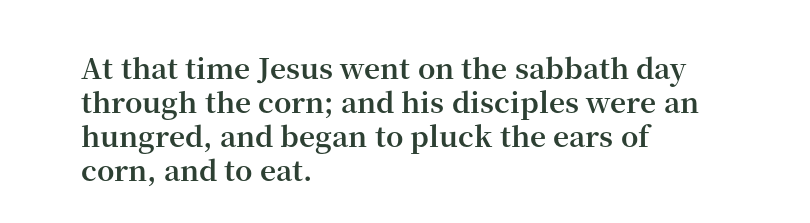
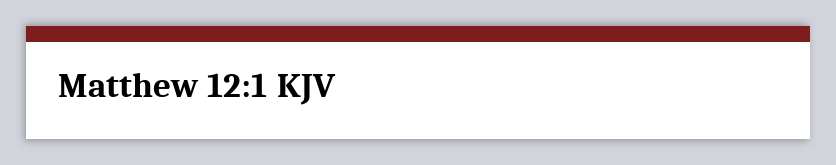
- At that time Jesus went on the sabbath day through the corn; and his disciples were an hungred, and began to pluck the ears of corn, and to eat.
+ Matthew 12:1 KJV

